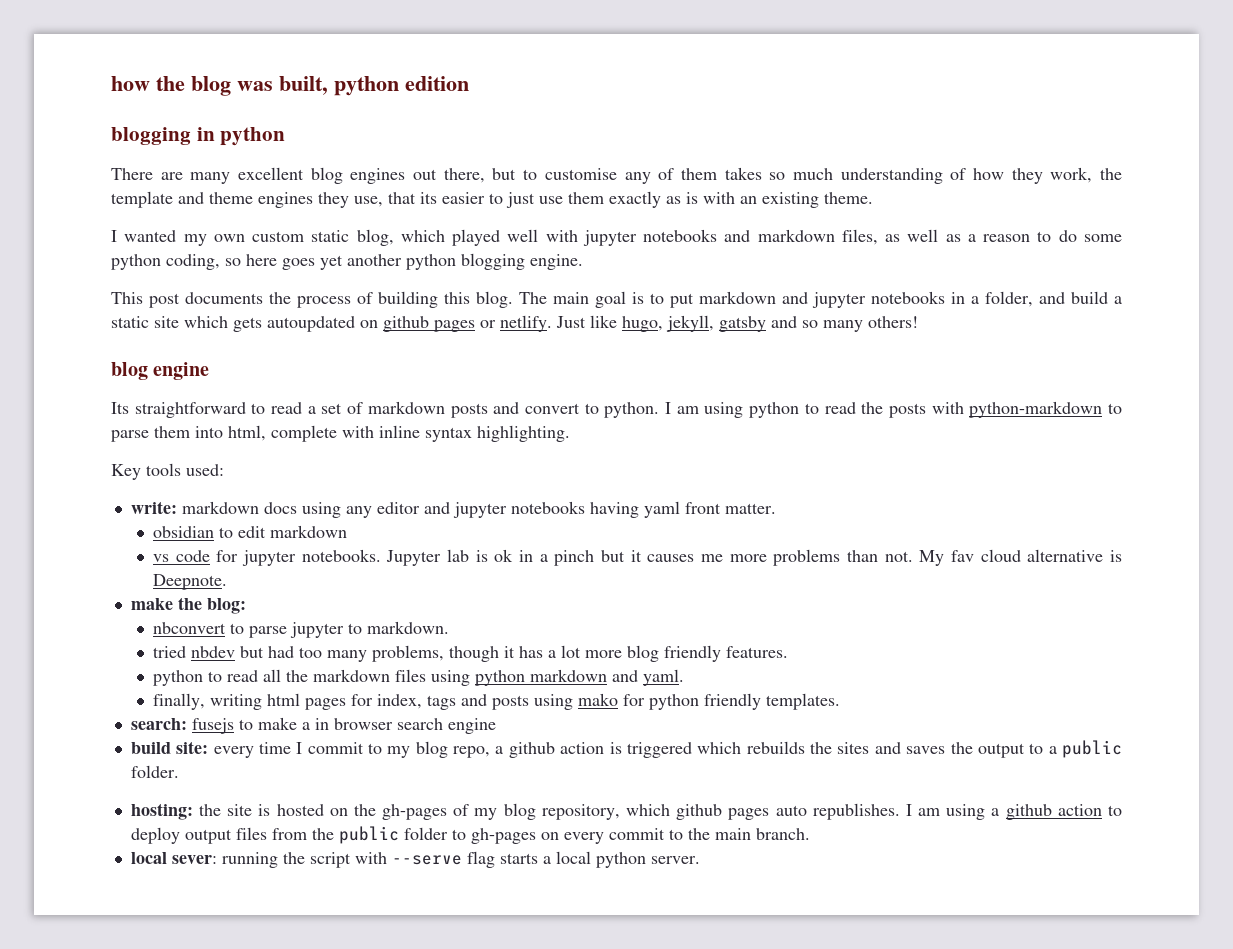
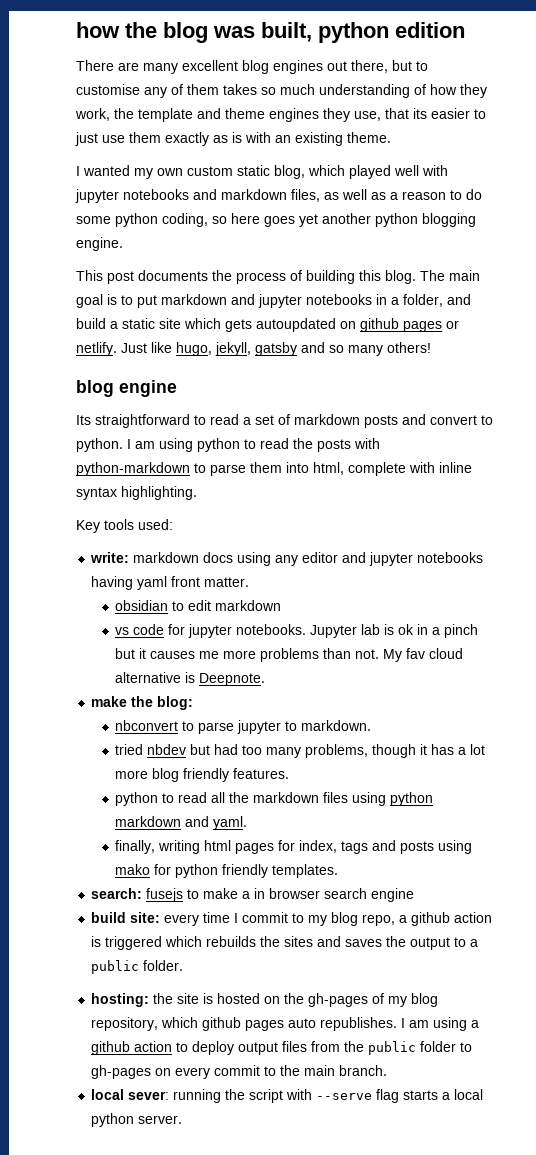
- blogging in python

